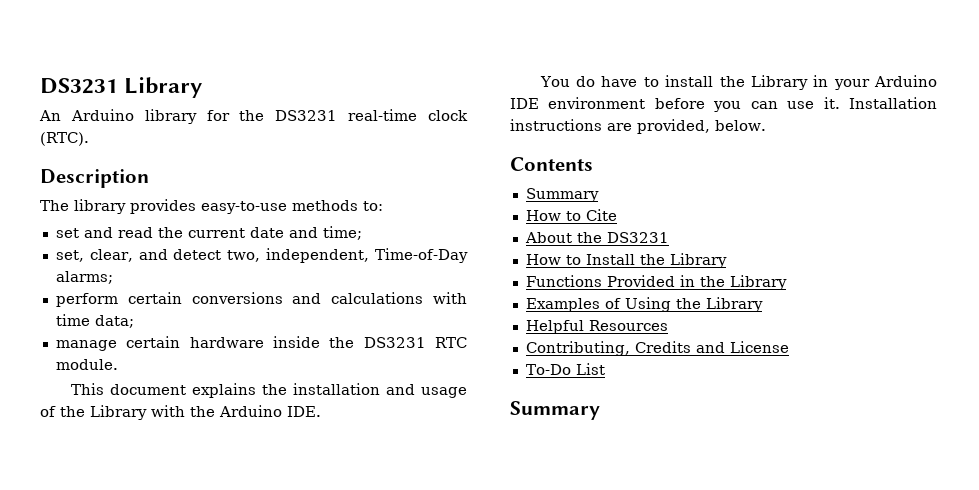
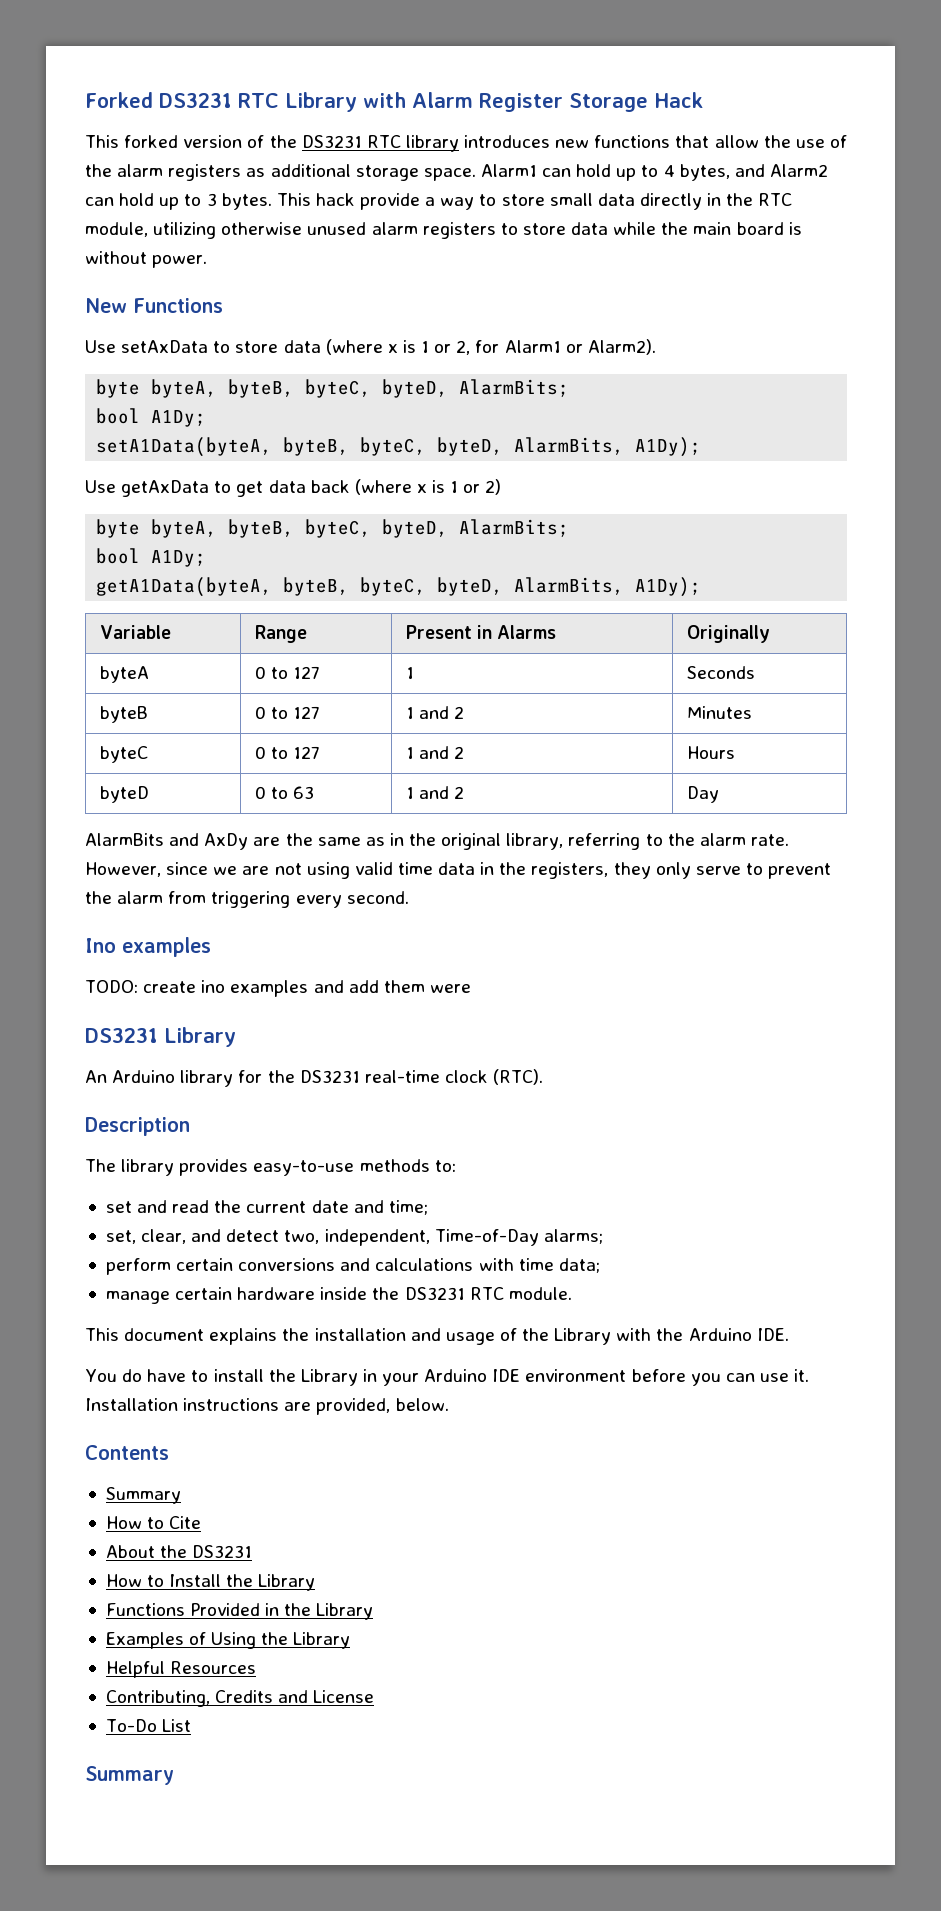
+ Forked DS3231 RTC Library with Alarm Register Storage Hack
+ This forked version of the DS3231 RTC library introduces new functions that allow the use of the alarm registers as additional storage space. Alarm1 can hold up to 4 bytes, and Alarm2 can hold up to 3 bytes. This hack provide a way to store small data directly in the RTC module, utilizing otherwise unused alarm registers to store data while the main board is without power.
+ New Functions
+ Use setAxData to store data (where x is 1 or 2, for Alarm1 or Alarm2).
+ byte byteA, byteB, byteC, byteD, AlarmBits;
+ bool A1Dy;
+ setA1Data(byteA, byteB, byteC, byteD, AlarmBits, A1Dy);
+ Use getAxData to get data back (where x is 1 or 2)
+ byte byteA, byteB, byteC, byteD, AlarmBits;
+ bool A1Dy;
+ getA1Data(byteA, byteB, byteC, byteD, AlarmBits, A1Dy);
+ Variable | Range | Present in Alarms | Originally
+ byteA | 0 to 127 | 1 | Seconds
+ byteB | 0 to 127 | 1 and 2 | Minutes
+ byteC | 0 to 127 | 1 and 2 | Hours
+ byteD | 0 to 63 | 1 and 2 | Day
+ AlarmBits and AxDy are the same as in the original library, referring to the alarm rate. However, since we are not using valid time data in the registers, they only serve to prevent the alarm from triggering every second.
+ Ino examples
+ TODO: create ino examples and add them were

